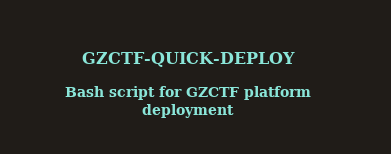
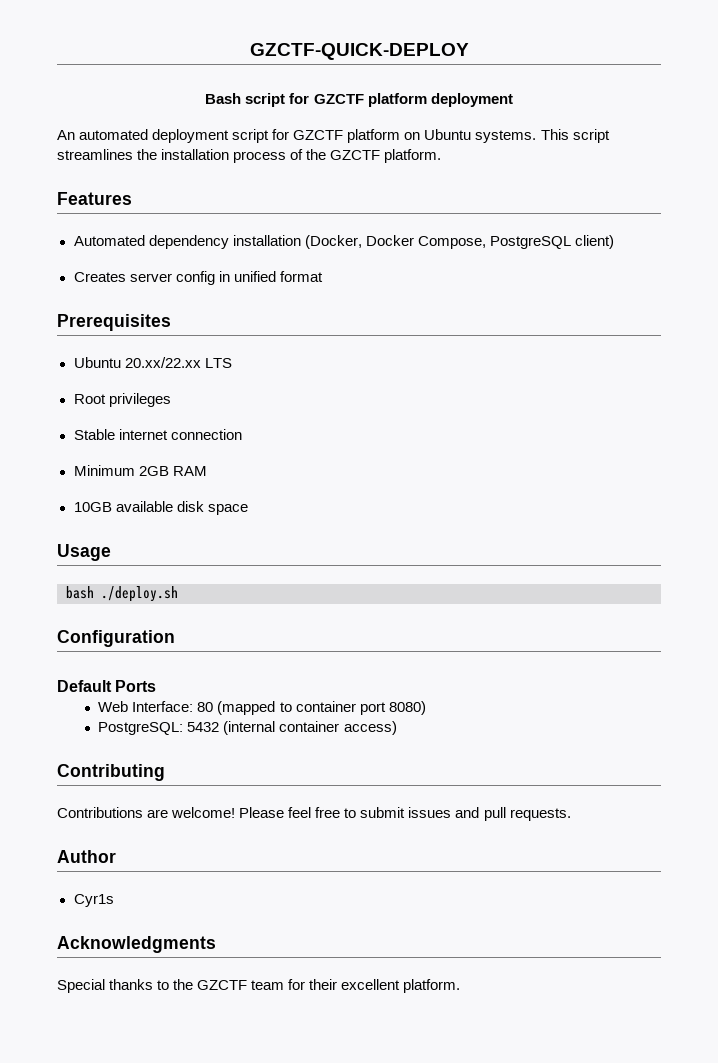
+ An automated deployment script for GZCTF platform on Ubuntu systems. This script streamlines the installation process of the GZCTF platform.
+ Features
+ Automated dependency installation (Docker, Docker Compose, PostgreSQL client)
+ Creates server config in unified format
+ Prerequisites
+ Ubuntu 20.xx/22.xx LTS
+ Root privileges
+ Stable internet connection
+ Minimum 2GB RAM
+ 10GB available disk space
+ Usage
+ bash ./deploy.sh
+ Configuration
+ Default Ports
+ Web Interface: 80 (mapped to container port 8080)
+ PostgreSQL: 5432 (internal container access)
+ Contributing
+ Contributions are welcome! Please feel free to submit issues and pull requests.
+ Author
+ Cyr1s
+ Acknowledgments
+ Special thanks to the GZCTF team for their excellent platform.

